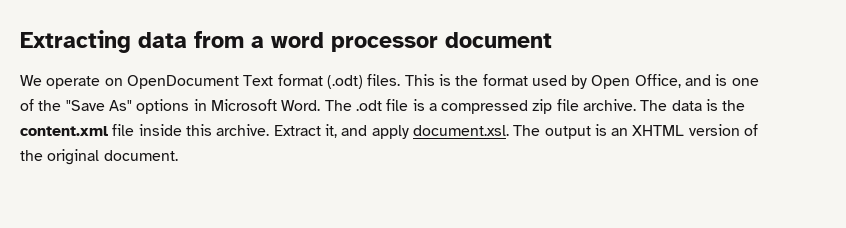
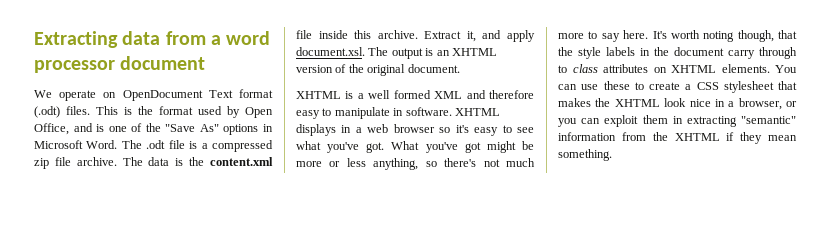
+ XHTML is a well formed XML and therefore easy to manipulate in software. XHTML displays in a web browser so it's easy to see what you've got. What you've got might be more or less anything, so there's not much more to say here. It's worth noting though, that the style labels in the document carry through to class attributes on XHTML elements. You can use these to create a CSS stylesheet that makes the XHTML look nice in a browser, or you can exploit them in extracting "semantic" information from the XHTML if they mean something.

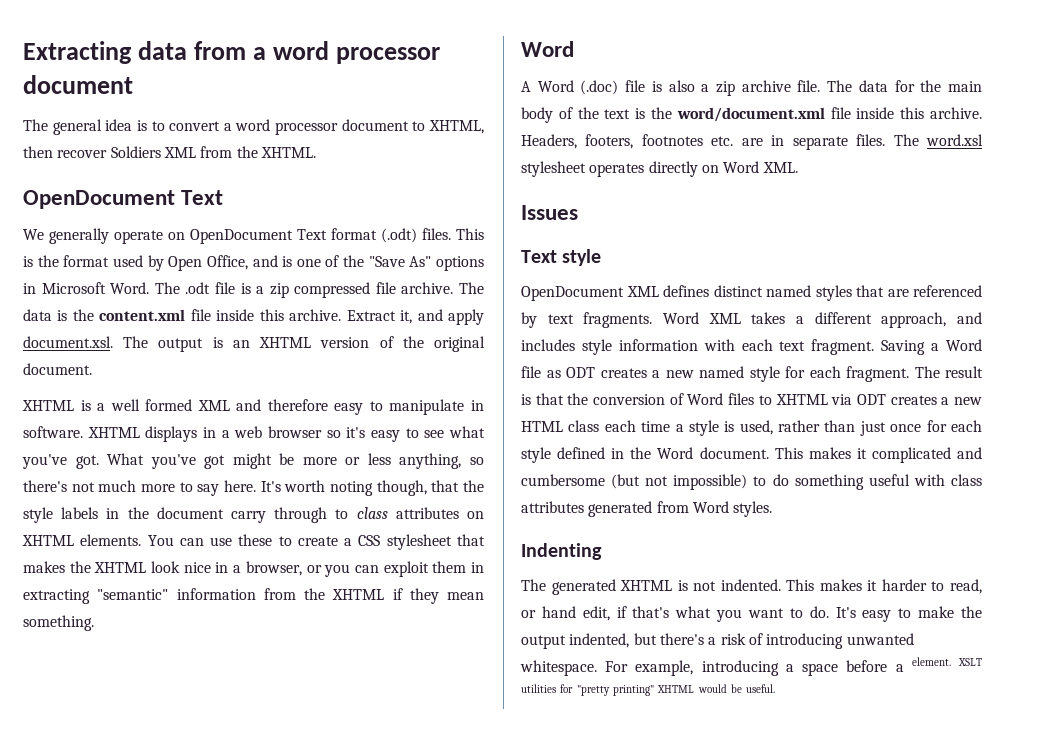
+ The general idea is to convert a word processor document to XHTML, then recover Soldiers XML from the XHTML.
+ OpenDocument Text
- We operate on OpenDocument Text format (.odt) files.
+ We generally operate on OpenDocument Text format (.odt) files.
- The .odt file is a compressed zip file archive.
+ The .odt file is a zip compressed file archive.
  You can use these to create a CSS stylesheet that makes the XHTML look nice in a browser, or you can exploit them in extracting "semantic" information from the XHTML if they mean something.
+ Word
+ A Word (.doc) file is also a zip archive file. The data for the main body of the text is the word/document.xml file inside this archive. Headers, footers, footnotes etc. are in separate files. The word.xsl stylesheet operates directly on Word XML.
+ Issues
+ Text style
+ OpenDocument XML defines distinct named styles that are referenced by text fragments. Word XML takes a different approach, and includes style information with each text fragment. Saving a Word file as ODT creates a new named style for each fragment. The result is that the conversion of Word files to XHTML via ODT creates a new HTML class each time a style is used, rather than just once for each style defined in the Word document. This makes it complicated and cumbersome (but not impossible) to do something useful with class attributes generated from Word styles.
+ Indenting
+ The generated XHTML is not indented. This makes it harder to read, or hand edit, if that's what you want to do. It's easy to make the output indented, but there's a risk of introducing unwanted whitespace. For example, introducing a space before a element. XSLT utilities for "pretty printing" XHTML would be useful.

